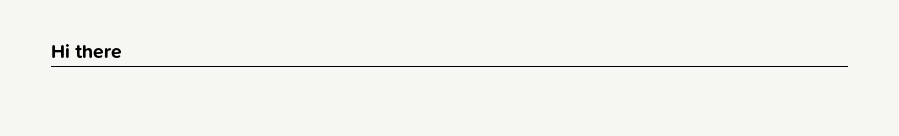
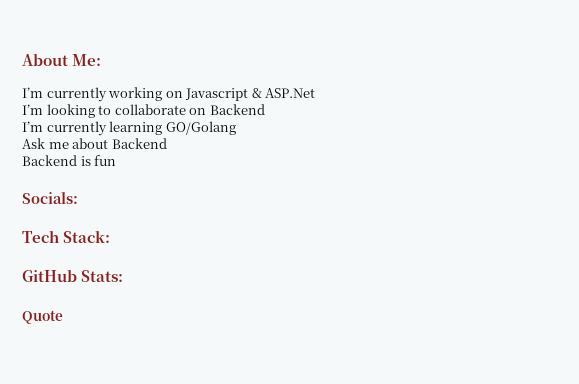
- Hi there
+ About Me:
+ I’m currently working on Javascript & ASP.Net
+ I’m looking to collaborate on Backend
+ I’m currently learning GO/Golang
+ Ask me about Backend
+ Backend is fun
+ Socials:
+ Tech Stack:
+ GitHub Stats:
+ Quote

